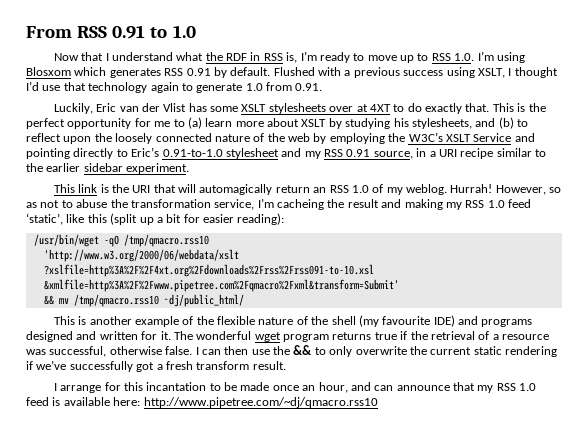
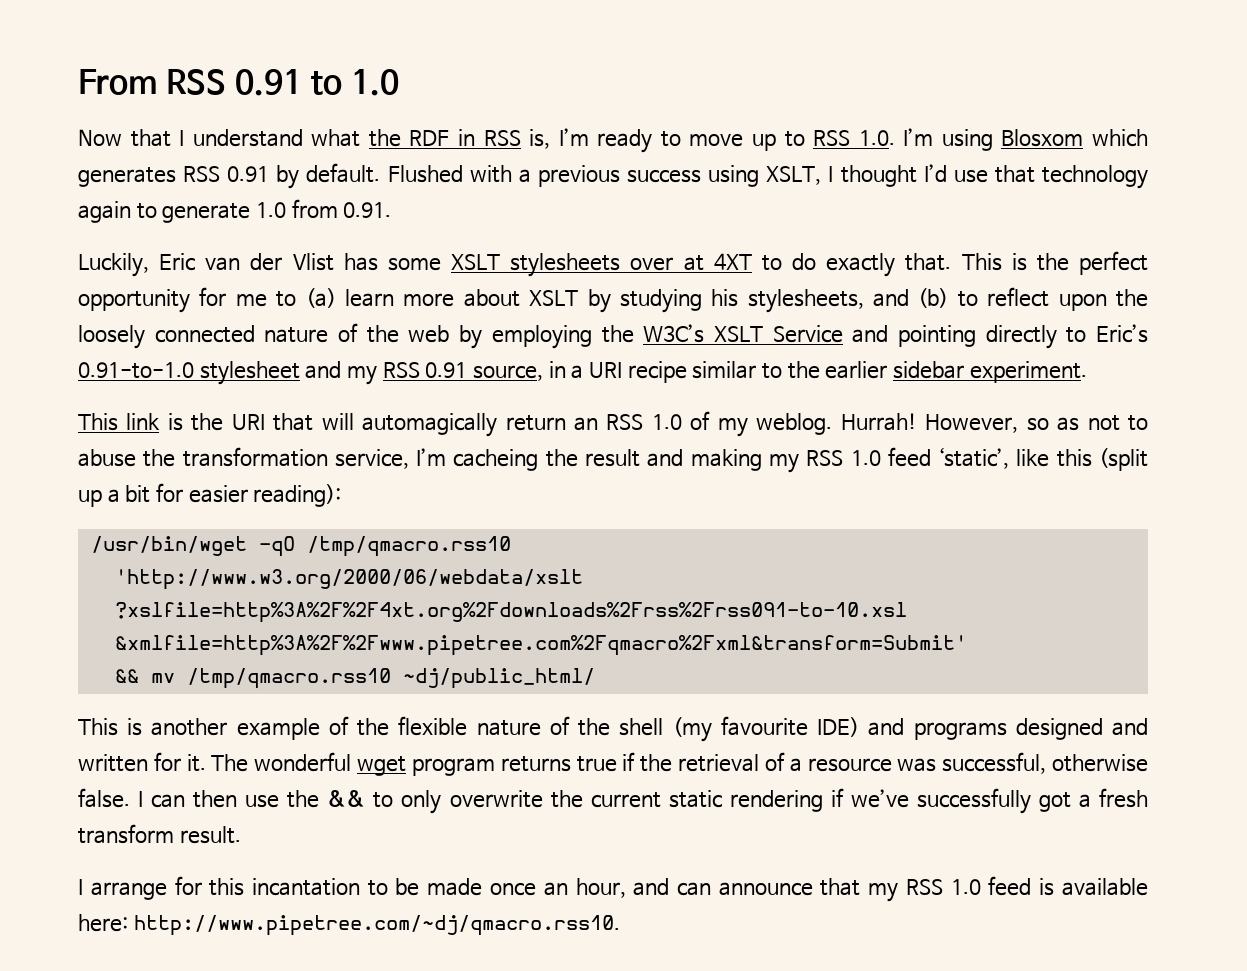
- I arrange for this incantation to be made once an hour, and can announce that my RSS 1.0 feed is available here: http://www.pipetree.com/~dj/qmacro.rss10
+ I arrange for this incantation to be made once an hour, and can announce that my RSS 1.0 feed is available here: http://www.pipetree.com/~dj/qmacro.rss10.

